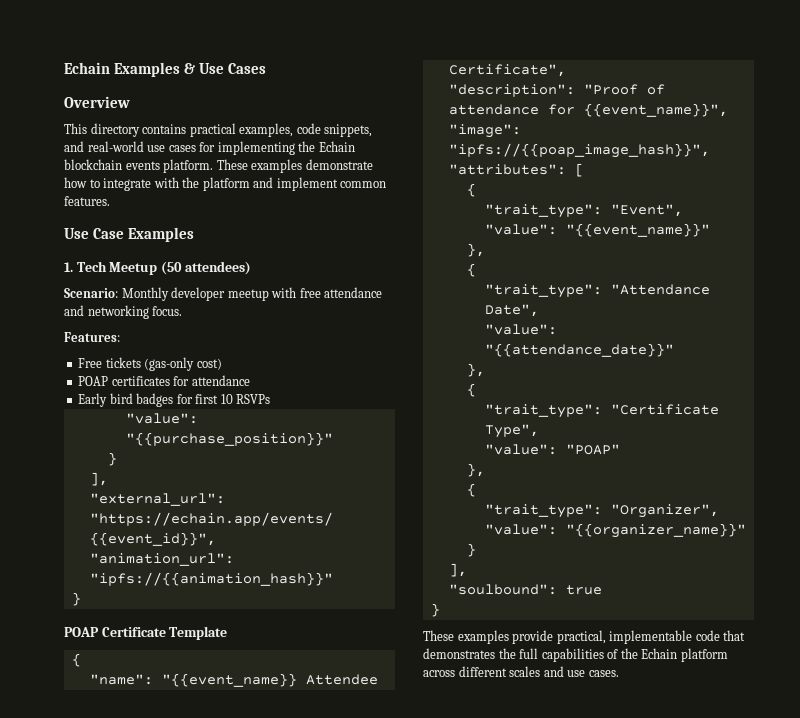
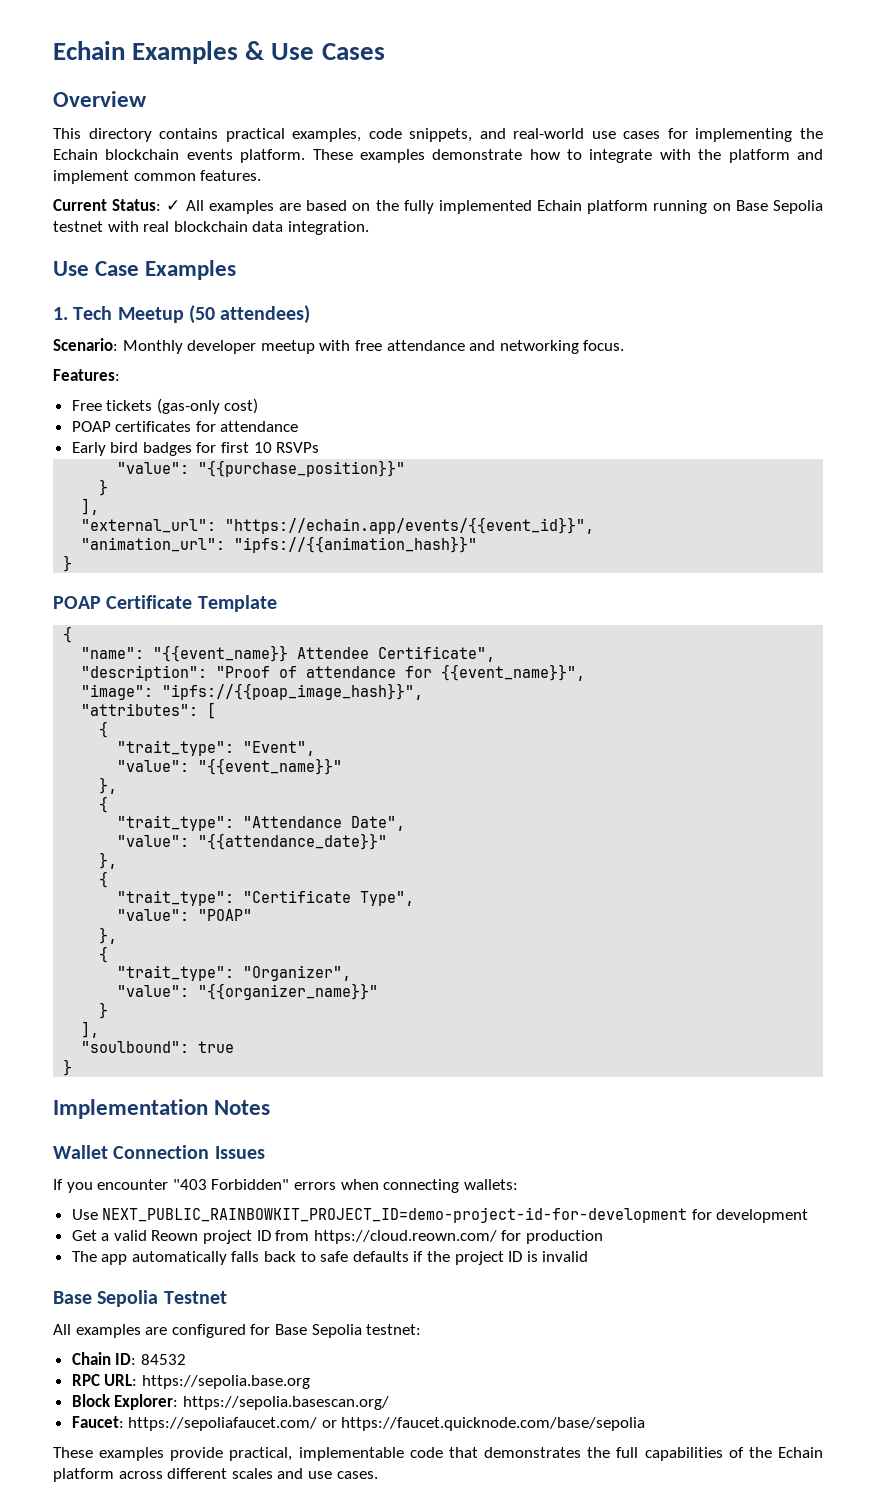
+ Current Status: ✓ All examples are based on the fully implemented Echain platform running on Base Sepolia testnet with real blockchain data integration.
+ Implementation Notes
+ Wallet Connection Issues
+ If you encounter "403 Forbidden" errors when connecting wallets:
+ Use NEXT_PUBLIC_RAINBOWKIT_PROJECT_ID=demo-project-id-for-development for development
+ Get a valid Reown project ID from https://cloud.reown.com/ for production
+ The app automatically falls back to safe defaults if the project ID is invalid
+ Base Sepolia Testnet
+ All examples are configured for Base Sepolia testnet:
+ Chain ID: 84532
+ RPC URL: https://sepolia.base.org
+ Block Explorer: https://sepolia.basescan.org/
+ Faucet: https://sepoliafaucet.com/ or https://faucet.quicknode.com/base/sepolia

